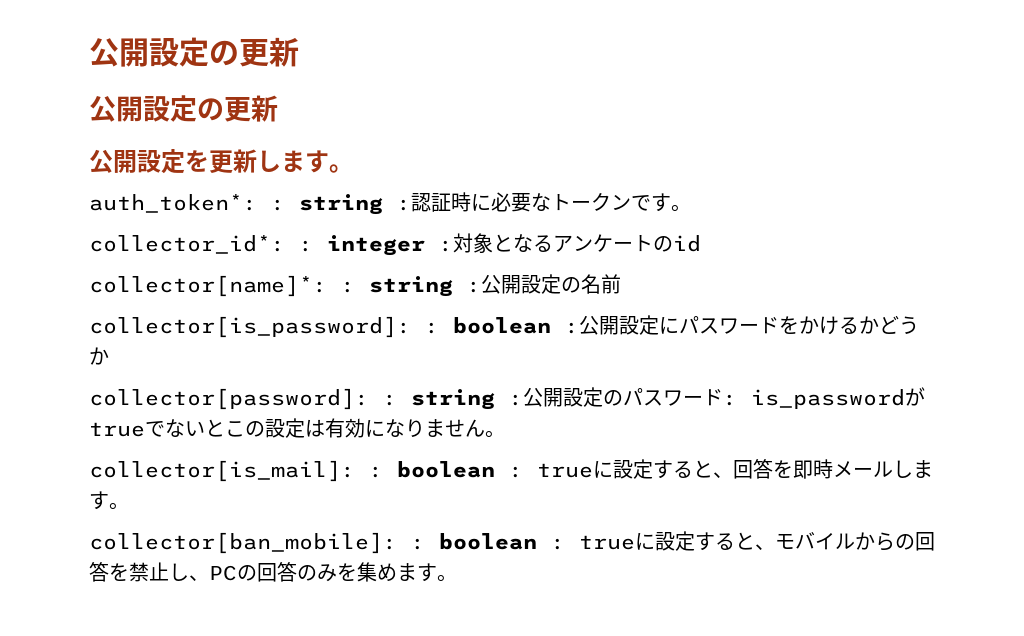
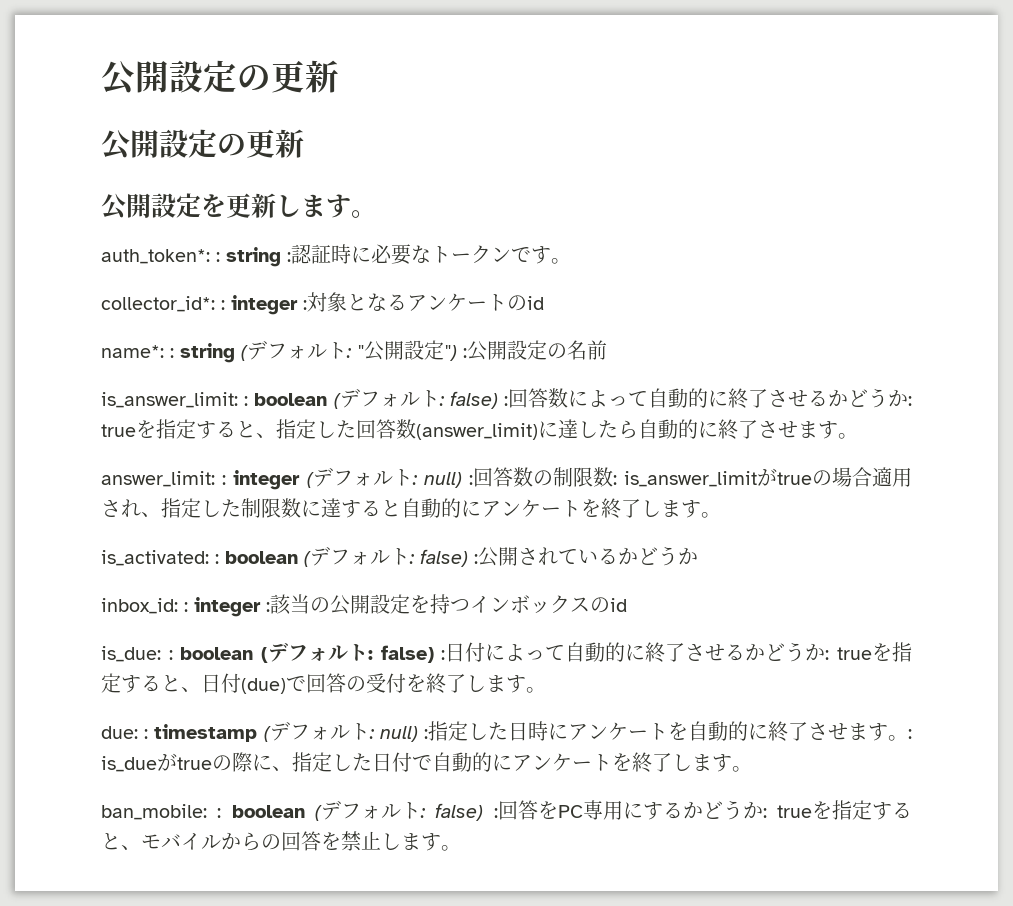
- collector[name]*: : string :公開設定の名前
+ name*: : string (デフォルト: "公開設定") :公開設定の名前
- collector[is_password]: : boolean :公開設定にパスワードをかけるかどうか
- collector[password]: : string :公開設定のパスワード: is_passwordがtrueでないとこの設定は有効になりません。
- collector[is_mail]: : boolean : trueに設定すると、回答を即時メールします。
- collector[ban_mobile]: : boolean : trueに設定すると、モバイルからの回答を禁止し、PCの回答のみを集めます。
+ is_answer_limit: : boolean (デフォルト: false) :回答数によって自動的に終了させるかどうか: trueを指定すると、指定した回答数(answer_limit)に達したら自動的に終了させます。
+ answer_limit: : integer (デフォルト: null) :回答数の制限数: is_answer_limitがtrueの場合適用され、指定した制限数に達すると自動的にアンケートを終了します。
+ is_activated: : boolean (デフォルト: false) :公開されているかどうか
+ inbox_id: : integer :該当の公開設定を持つインボックスのid
+ is_due: : boolean (デフォルト: false) :日付によって自動的に終了させるかどうか: trueを指定すると、日付(due)で回答の受付を終了します。
+ due: : timestamp (デフォルト: null) :指定した日時にアンケートを自動的に終了させます。: is_dueがtrueの際に、指定した日付で自動的にアンケートを終了します。
+ ban_mobile: : boolean (デフォルト: false) :回答をPC専用にするかどうか: trueを指定すると、モバイルからの回答を禁止します。

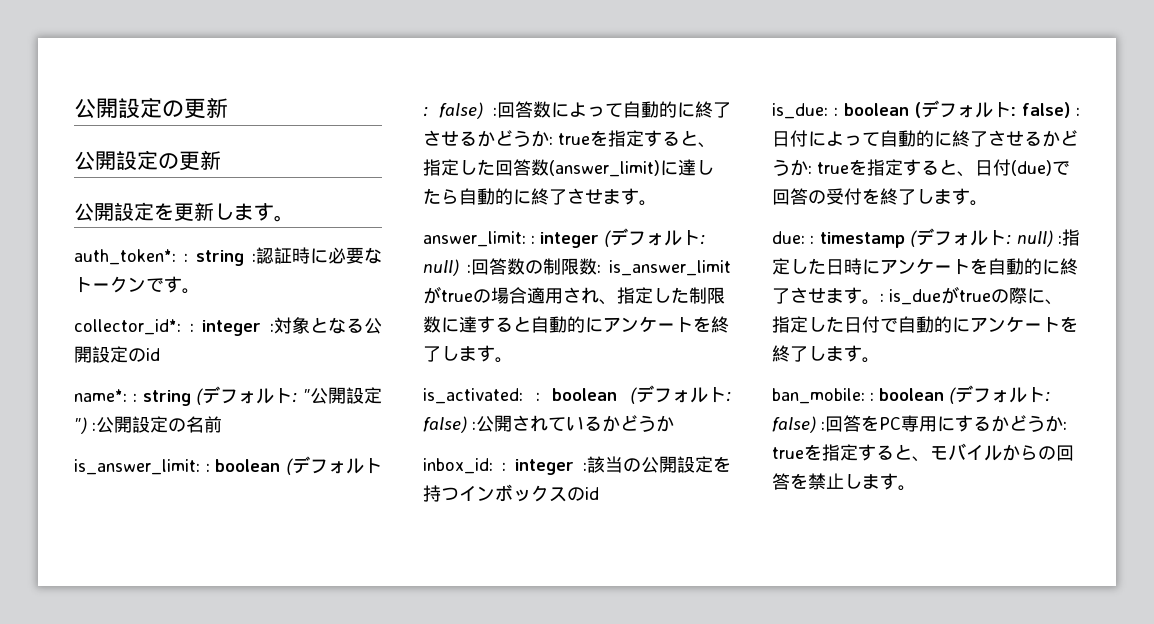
- collector_id*: : integer :対象となるアンケートのid
+ collector_id*: : integer :対象となる公開設定のid

